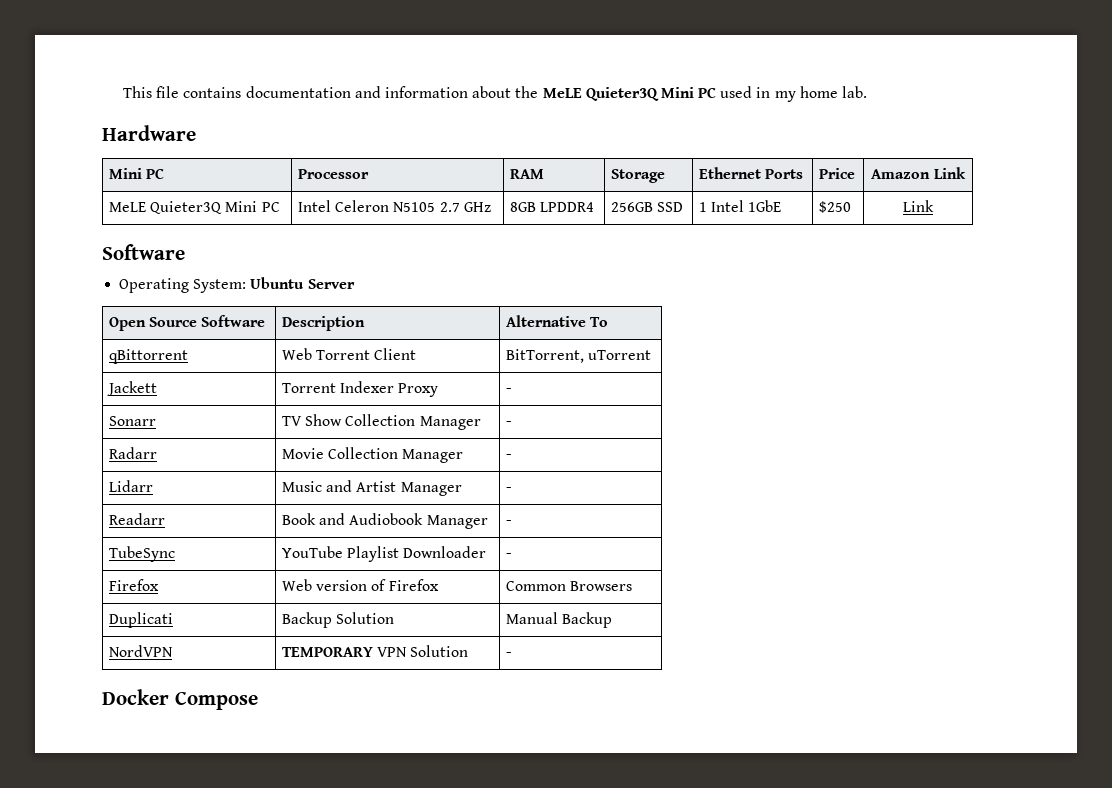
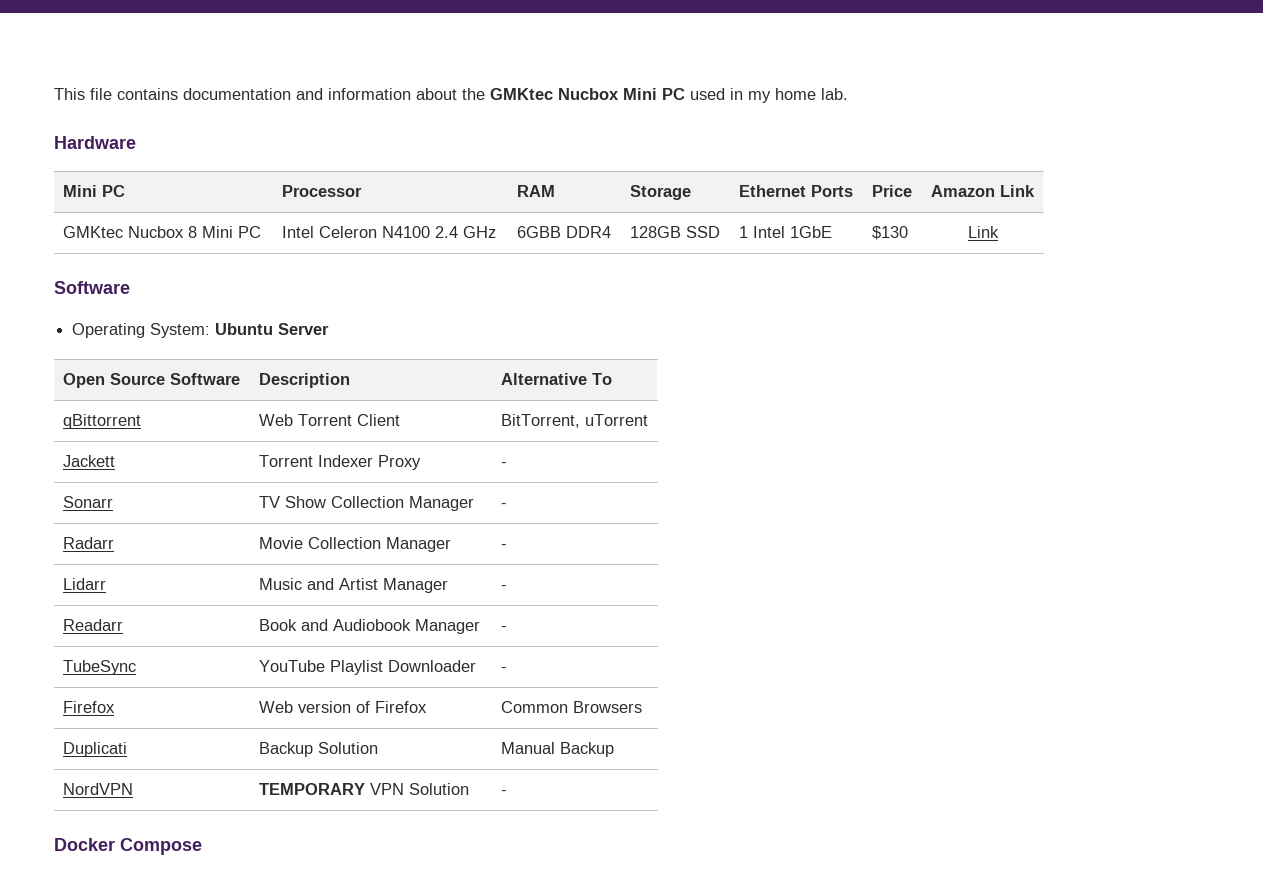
- This file contains documentation and information about the MeLE Quieter3Q Mini PC used in my home lab.
+ This file contains documentation and information about the GMKtec Nucbox Mini PC used in my home lab.
- MeLE Quieter3Q Mini PC | Intel Celeron N5105 2.7 GHz | 8GB LPDDR4 | 256GB SSD | 1 Intel 1GbE | $250 | Link
+ GMKtec Nucbox 8 Mini PC | Intel Celeron N4100 2.4 GHz | 6GBB DDR4 | 128GB SSD | 1 Intel 1GbE | $130 | Link

